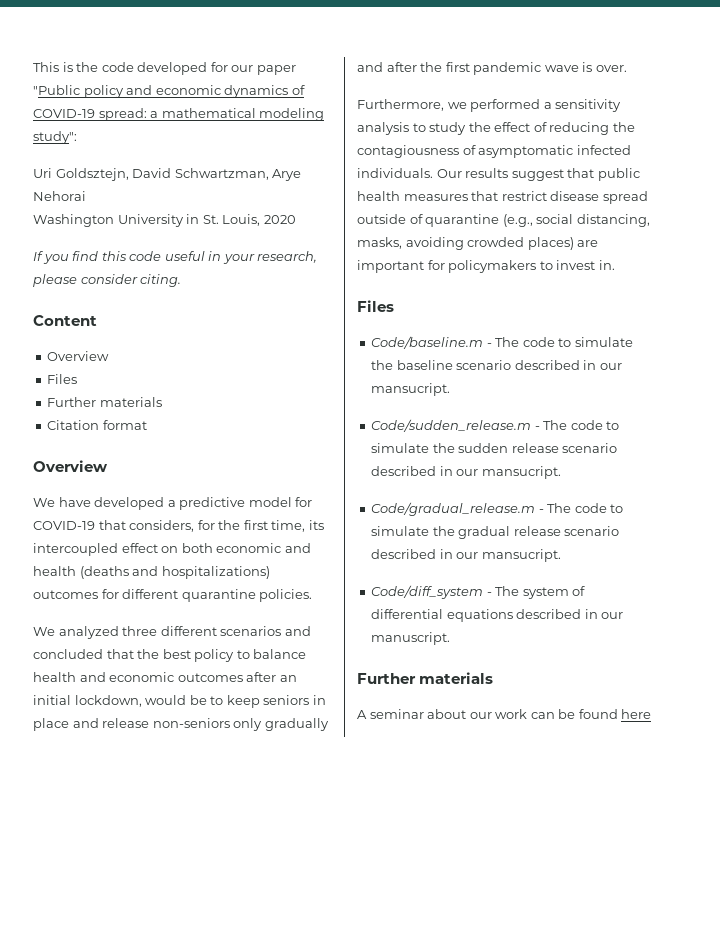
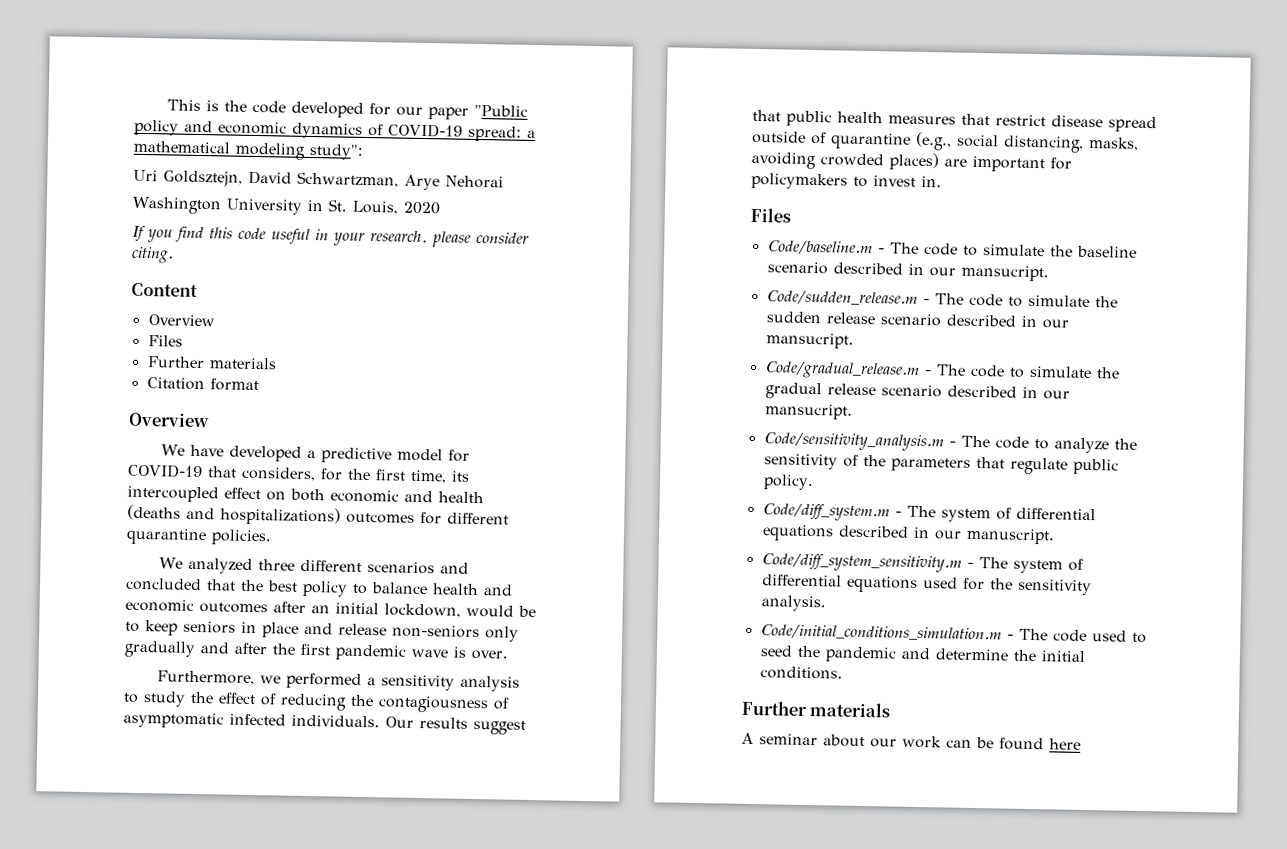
- Code/diff_system - The system of differential equations described in our manuscript.
+ Code/sensitivity_analysis.m - The code to analyze the sensitivity of the parameters that regulate public policy.
+ Code/diff_system.m - The system of differential equations described in our manuscript.
+ Code/diff_system_sensitivity.m - The system of differential equations used for the sensitivity analysis.
+ Code/initial_conditions_simulation.m - The code used to seed the pandemic and determine the initial conditions.

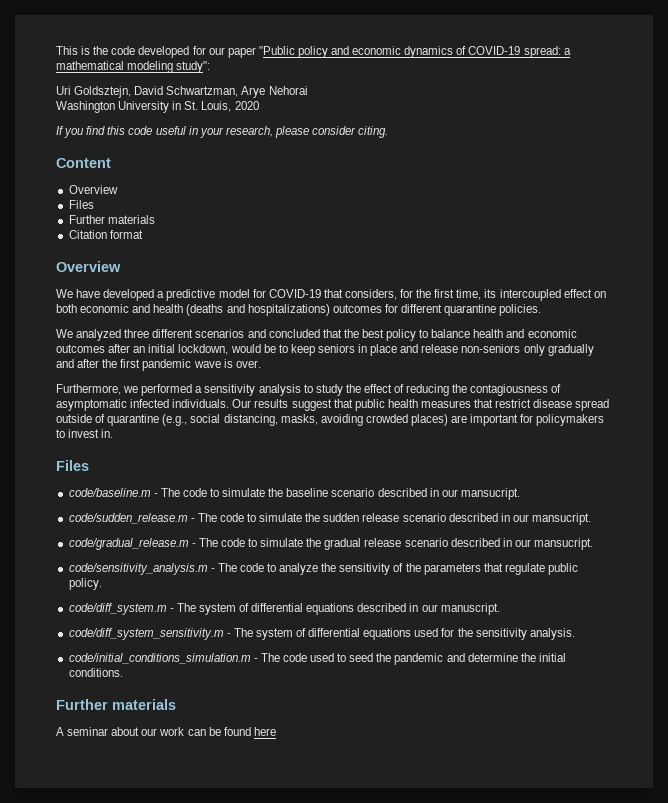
- Code/baseline.m - The code to simulate the baseline scenario described in our mansucript.
+ code/baseline.m - The code to simulate the baseline scenario described in our mansucript.
- Code/sudden_release.m - The code to simulate the sudden release scenario described in our mansucript.
+ code/sudden_release.m - The code to simulate the sudden release scenario described in our mansucript.
- Code/gradual_release.m - The code to simulate the gradual release scenario described in our mansucript.
+ code/gradual_release.m - The code to simulate the gradual release scenario described in our mansucript.
- Code/sensitivity_analysis.m - The code to analyze the sensitivity of the parameters that regulate public policy.
+ code/sensitivity_analysis.m - The code to analyze the sensitivity of the parameters that regulate public policy.
- Code/diff_system.m - The system of differential equations described in our manuscript.
+ code/diff_system.m - The system of differential equations described in our manuscript.
- Code/diff_system_sensitivity.m - The system of differential equations used for the sensitivity analysis.
+ code/diff_system_sensitivity.m - The system of differential equations used for the sensitivity analysis.
- Code/initial_conditions_simulation.m - The code used to seed the pandemic and determine the initial conditions.
+ code/initial_conditions_simulation.m - The code used to seed the pandemic and determine the initial conditions.

